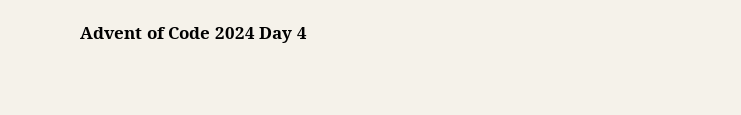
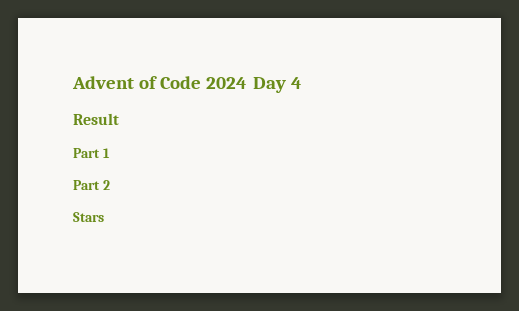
+ Result
+ Part 1
+ Part 2
+ Stars

